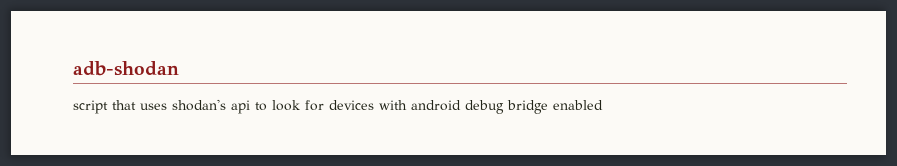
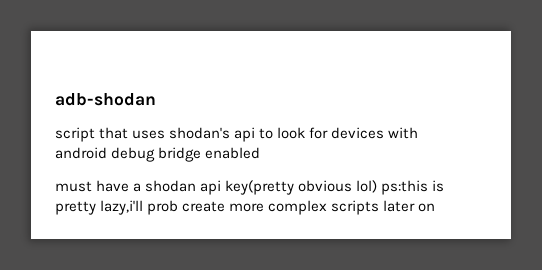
+ must have a shodan api key(pretty obvious lol) ps:this is pretty lazy,i'll prob create more complex scripts later on

